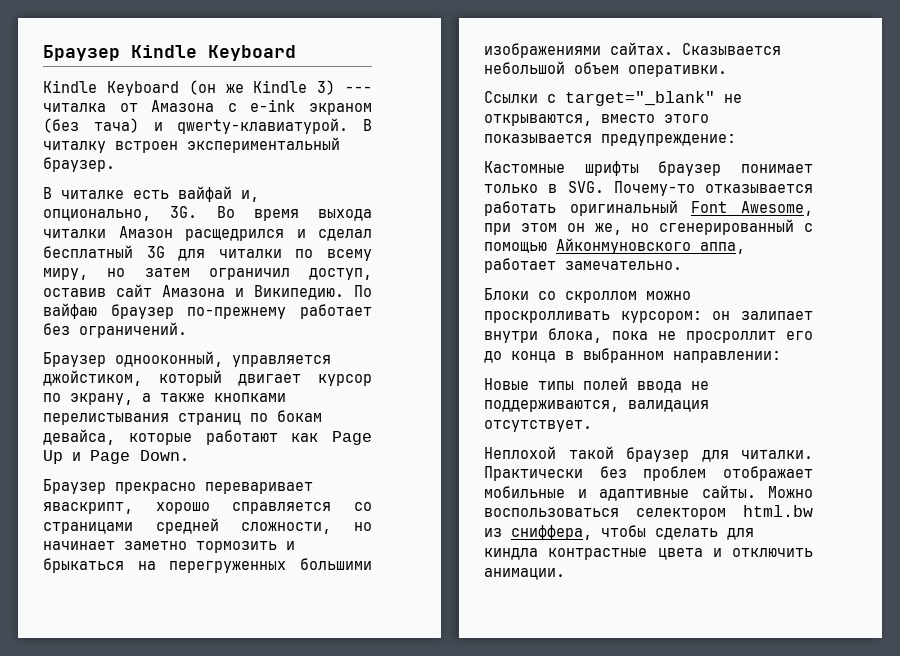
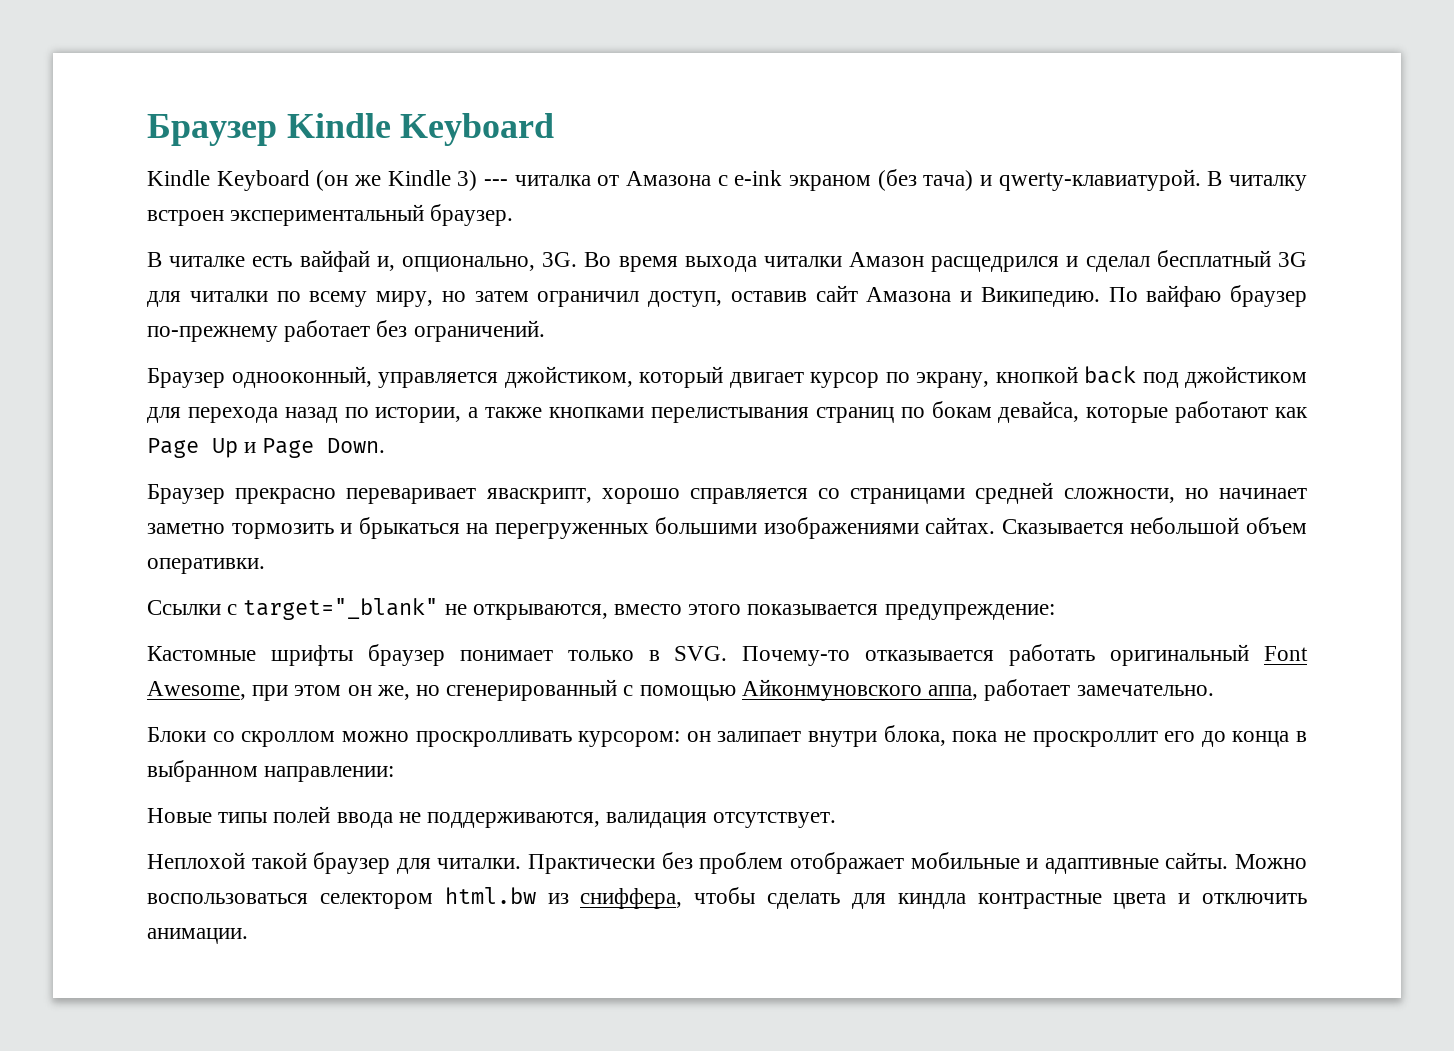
- Браузер однооконный, управляется джойстиком, который двигает курсор по экрану, а также кнопками перелистывания страниц по бокам девайса, которые работают как Page Up и Page Down.
+ Браузер однооконный, управляется джойстиком, который двигает курсор по экрану, кнопкой back под джойстиком для перехода назад по истории, а также кнопками перелистывания страниц по бокам девайса, которые работают как Page Up и Page Down.
- Блоки со скроллом можно проскролливать курсором: он залипает внутри блока, пока не просроллит его до конца в выбранном направлении:
+ Блоки со скроллом можно проскролливать курсором: он залипает внутри блока, пока не проскроллит его до конца в выбранном направлении:

